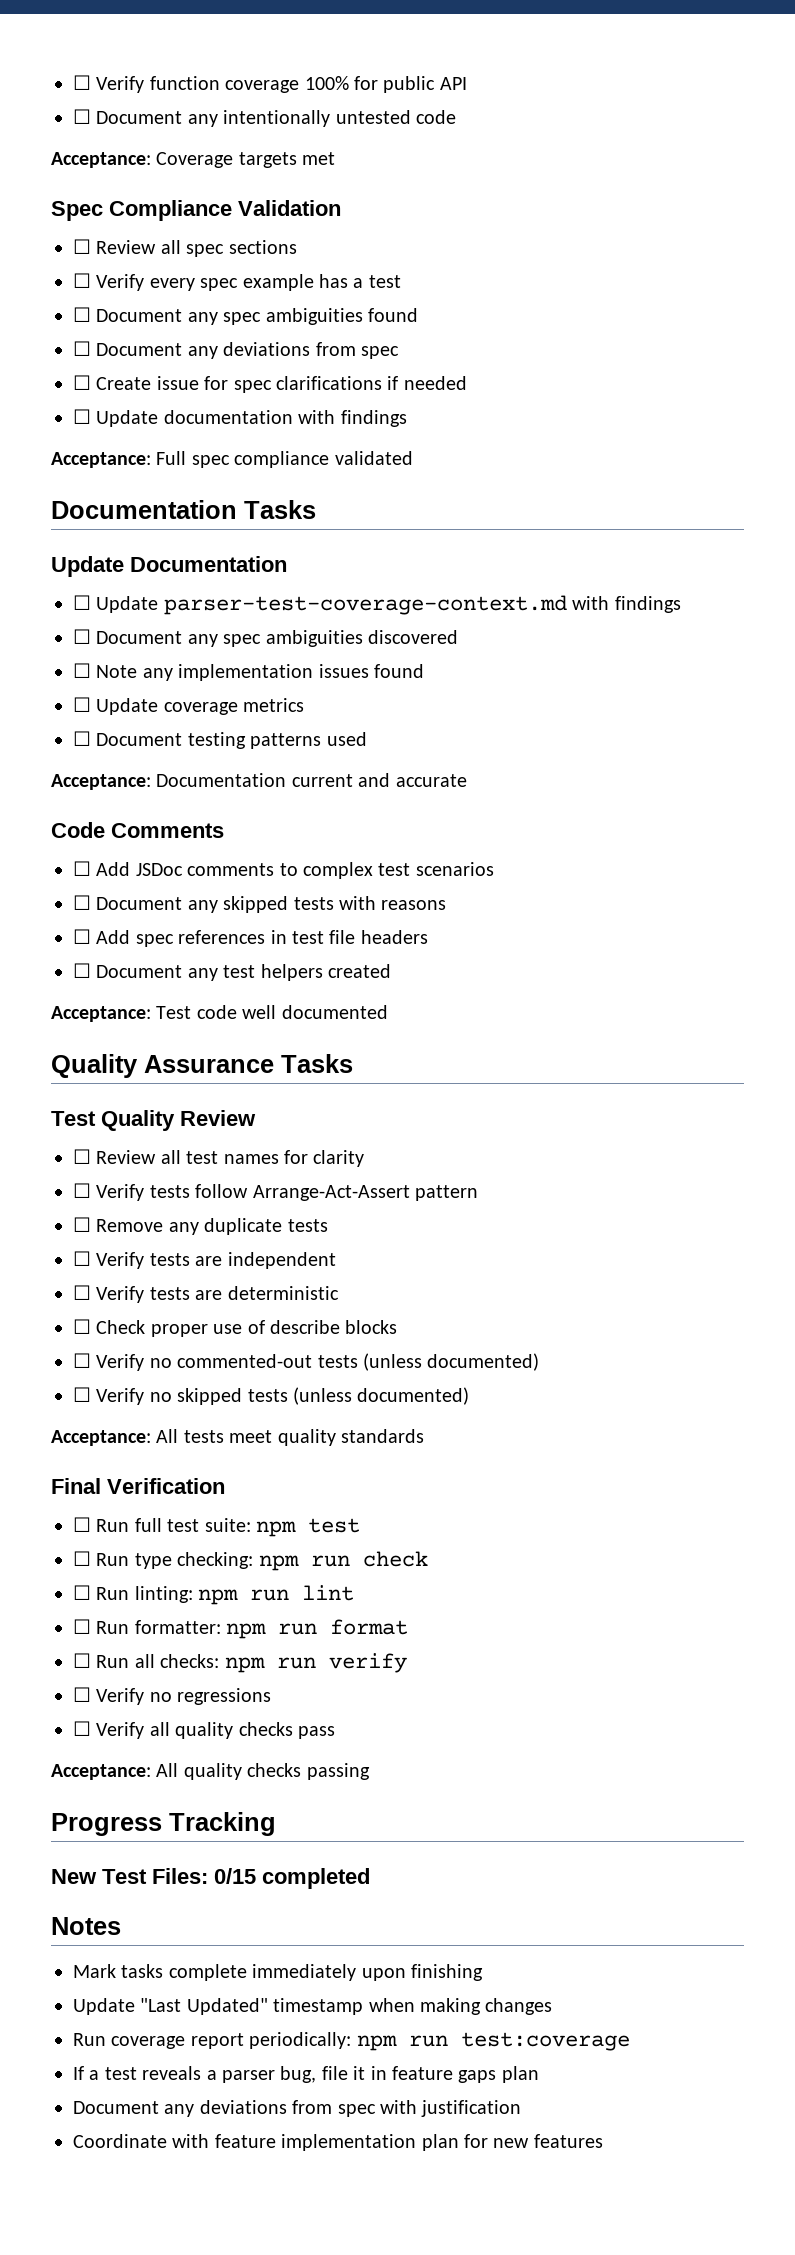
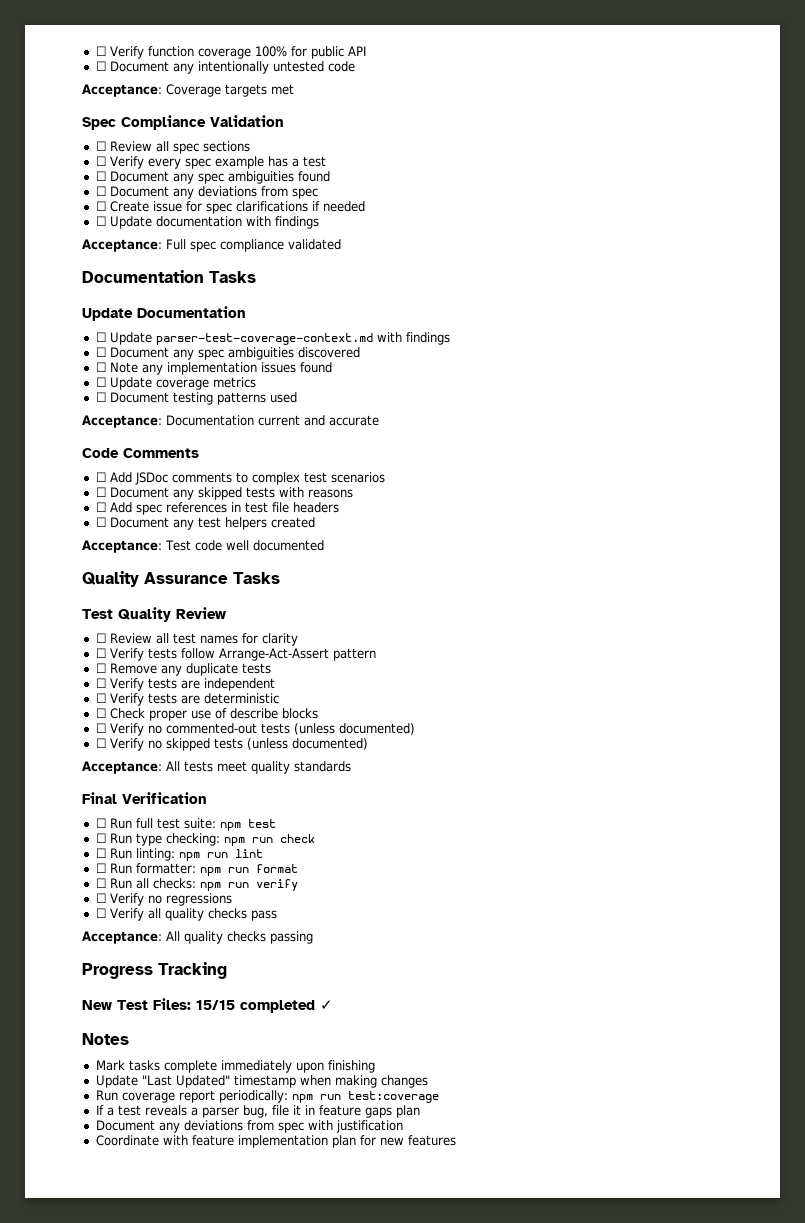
- New Test Files: 0/15 completed
+ New Test Files: 15/15 completed ✓

